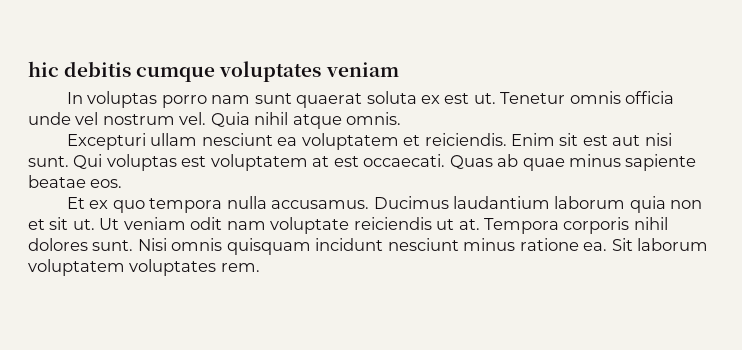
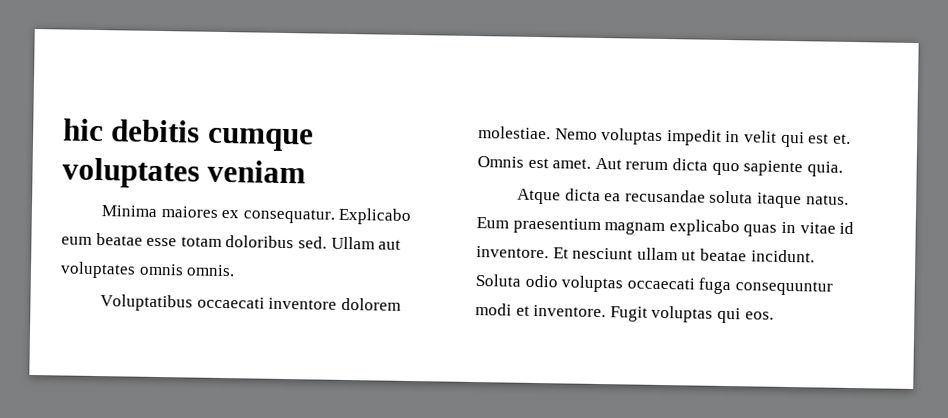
- In voluptas porro nam sunt quaerat soluta ex est ut. Tenetur omnis officia unde vel nostrum vel. Quia nihil atque omnis.
- Excepturi ullam nesciunt ea voluptatem et reiciendis. Enim sit est aut nisi sunt. Qui voluptas est voluptatem at est occaecati. Quas ab quae minus sapiente beatae eos.
- Et ex quo tempora nulla accusamus. Ducimus laudantium laborum quia non et sit ut. Ut veniam odit nam voluptate reiciendis ut at. Tempora corporis nihil dolores sunt. Nisi omnis quisquam incidunt nesciunt minus ratione ea. Sit laborum voluptatem voluptates rem.
+ Minima maiores ex consequatur. Explicabo eum beatae esse totam doloribus sed. Ullam aut voluptates omnis omnis.
+ Voluptatibus occaecati inventore dolorem molestiae. Nemo voluptas impedit in velit qui est et. Omnis est amet. Aut rerum dicta quo sapiente quia.
+ Atque dicta ea recusandae soluta itaque natus. Eum praesentium magnam explicabo quas in vitae id inventore. Et nesciunt ullam ut beatae incidunt. Soluta odio voluptas occaecati fuga consequuntur modi et inventore. Fugit voluptas qui eos.

